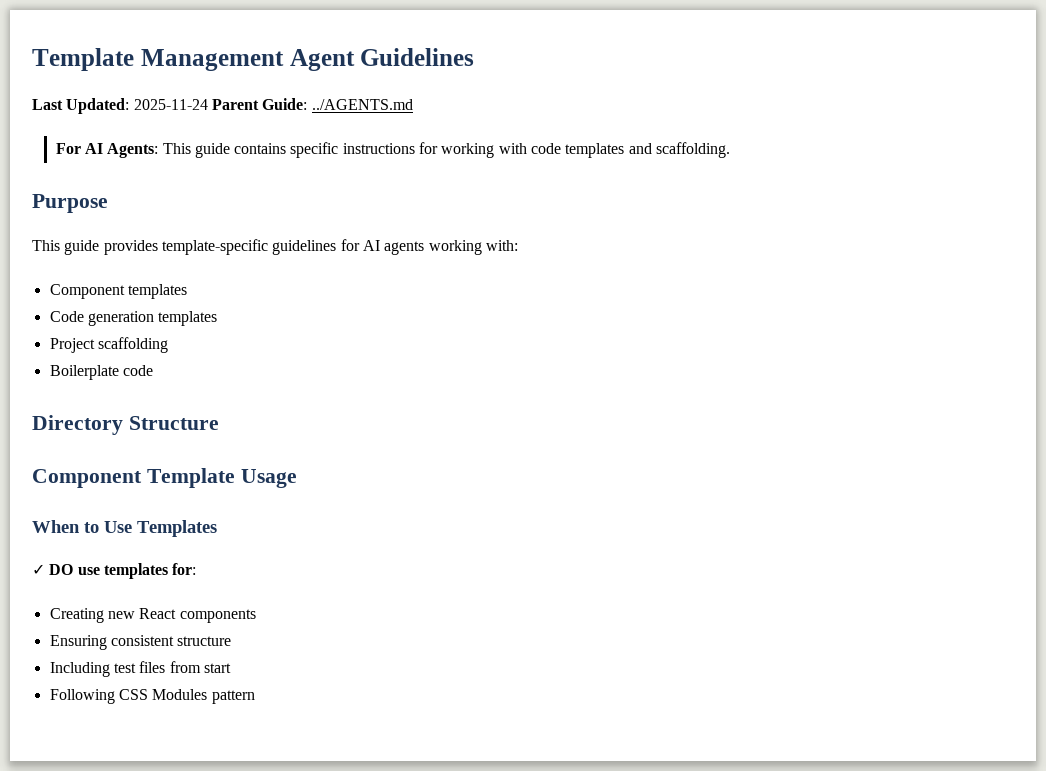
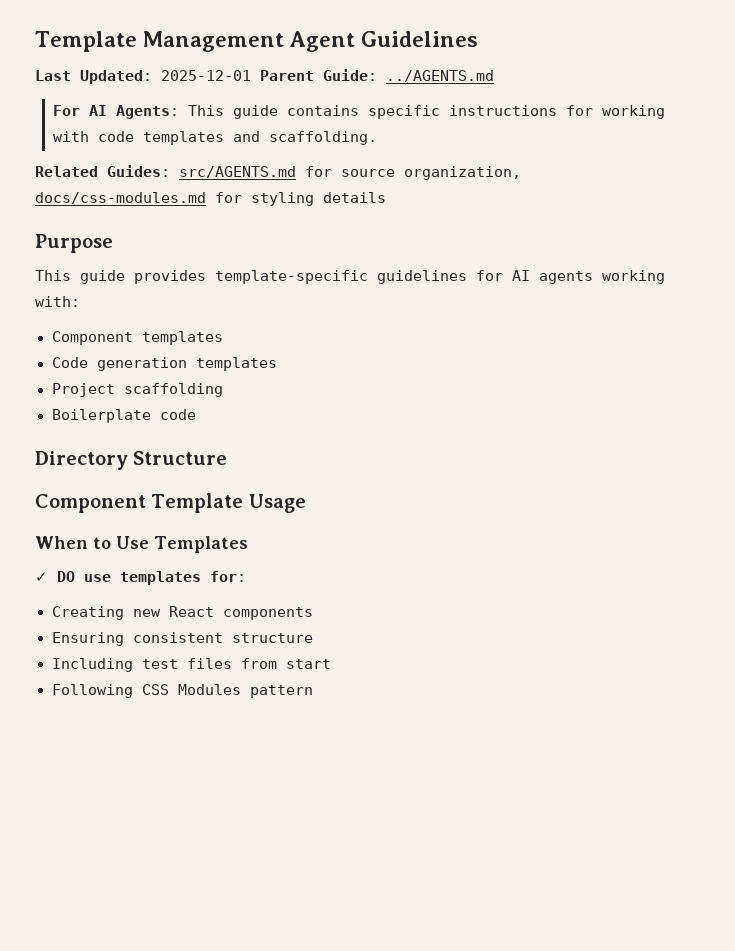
- Last Updated: 2025-11-24 Parent Guide: ../AGENTS.md
+ Last Updated: 2025-12-01 Parent Guide: ../AGENTS.md
+ Related Guides: src/AGENTS.md for source organization, docs/css-modules.md for styling details

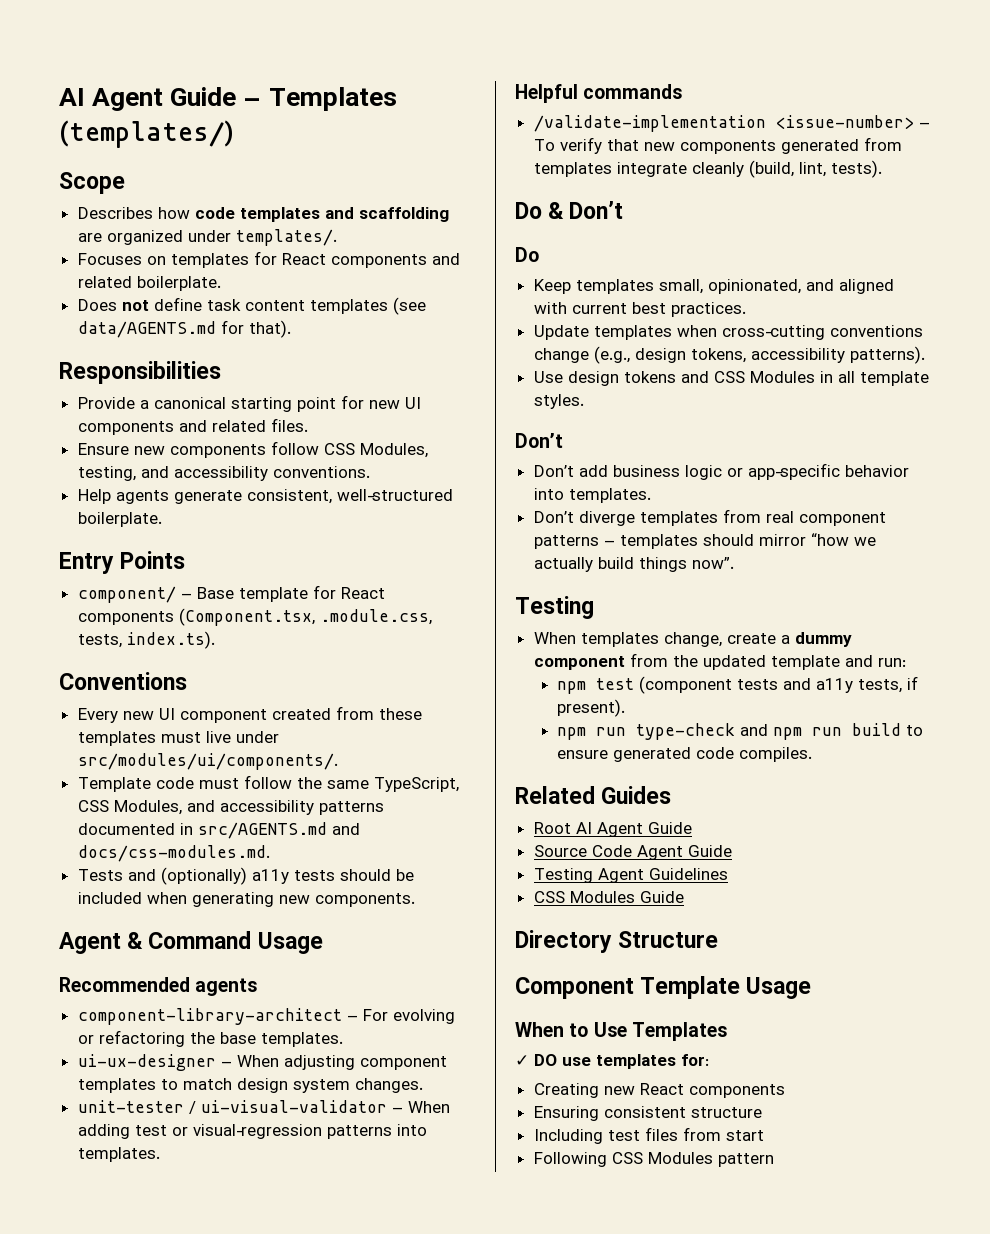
- Template Management Agent Guidelines
- Last Updated: 2025-12-01 Parent Guide: ../AGENTS.md
- For AI Agents: This guide contains specific instructions for working with code templates and scaffolding.
- Related Guides: src/AGENTS.md for source organization, docs/css-modules.md for styling details
- Purpose
- This guide provides template-specific guidelines for AI agents working with:
- Component templates
- Code generation templates
- Project scaffolding
- Boilerplate code
+ AI Agent Guide – Templates (templates/)
+ Scope
+ Describes how code templates and scaffolding are organized under templates/.
+ Focuses on templates for React components and related boilerplate.
+ Does not define task content templates (see data/AGENTS.md for that).
+ Responsibilities
+ Provide a canonical starting point for new UI components and related files.
+ Ensure new components follow CSS Modules, testing, and accessibility conventions.
+ Help agents generate consistent, well‑structured boilerplate.
+ Entry Points
+ component/ – Base template for React components (Component.tsx, .module.css, tests, index.ts).
+ Conventions
+ Every new UI component created from these templates must live under src/modules/ui/components/.
+ Template code must follow the same TypeScript, CSS Modules, and accessibility patterns documented in src/AGENTS.md and docs/css-modules.md.
+ Tests and (optionally) a11y tests should be included when generating new components.
+ Agent & Command Usage
+ Recommended agents
+ component-library-architect – For evolving or refactoring the base templates.
+ ui-ux-designer – When adjusting component templates to match design system changes.
+ unit-tester / ui-visual-validator – When adding test or visual‑regression patterns into templates.
+ Helpful commands
+ /validate-implementation <issue-number> – To verify that new components generated from templates integrate cleanly (build, lint, tests).
+ Do & Don’t
+ Do
+ Keep templates small, opinionated, and aligned with current best practices.
+ Update templates when cross‑cutting conventions change (e.g., design tokens, accessibility patterns).
+ Use design tokens and CSS Modules in all template styles.
+ Don’t
+ Don’t add business logic or app‑specific behavior into templates.
+ Don’t diverge templates from real component patterns – templates should mirror “how we actually build things now”.
+ Testing
+ When templates change, create a dummy component from the updated template and run:
+ npm test (component tests and a11y tests, if present).
+ npm run type-check and npm run build to ensure generated code compiles.
+ Related Guides
+ Root AI Agent Guide
+ Source Code Agent Guide
+ Testing Agent Guidelines
+ CSS Modules Guide

